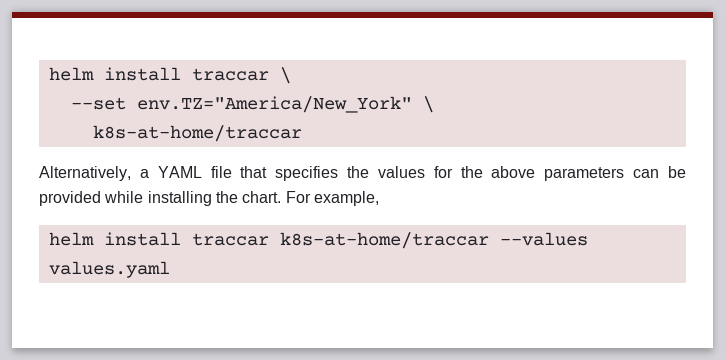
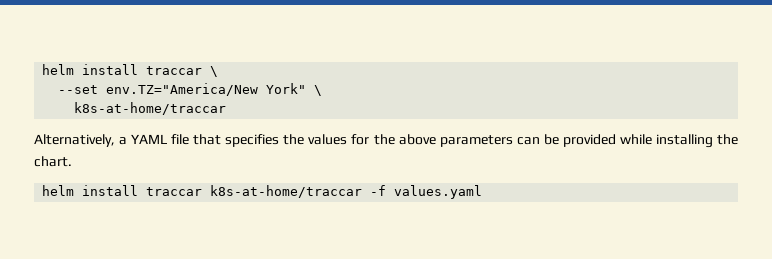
- --set env.TZ="America/New_York" \
+ --set env.TZ="America/New York" \
- For example,
- helm install traccar k8s-at-home/traccar --values values.yaml
+ helm install traccar k8s-at-home/traccar -f values.yaml

